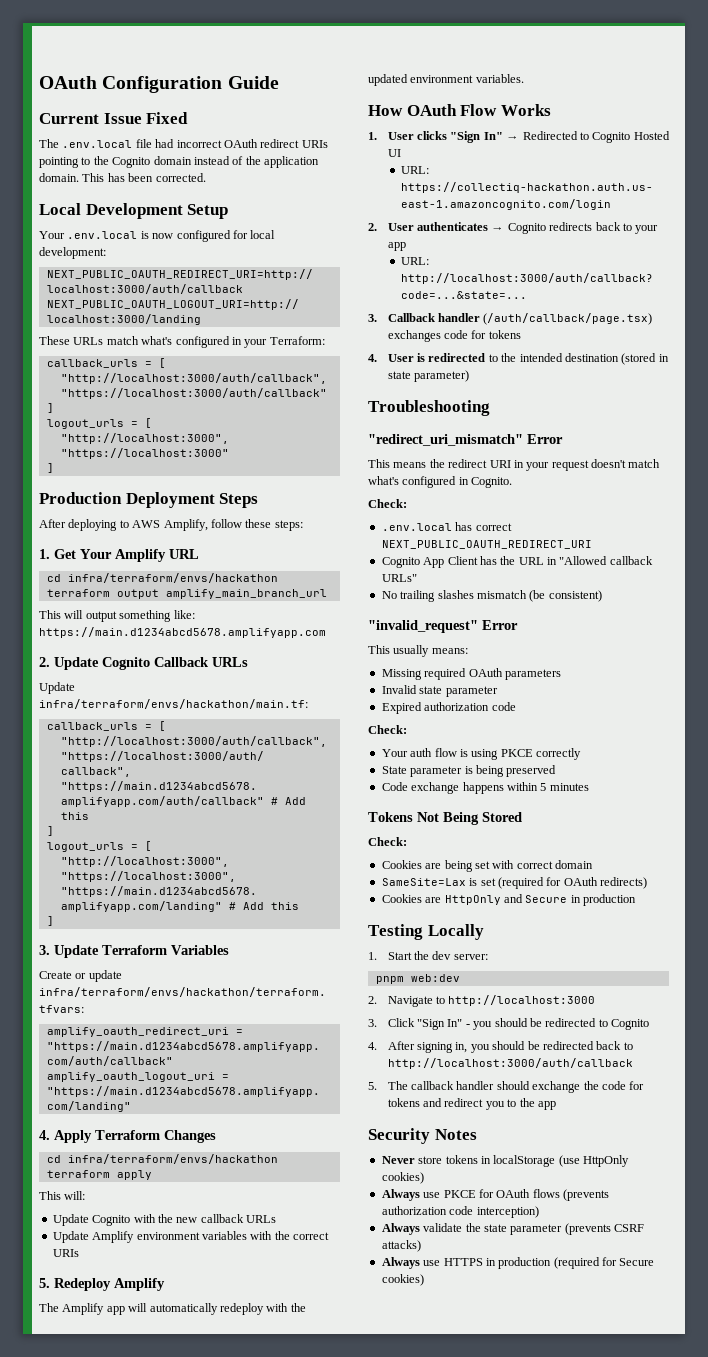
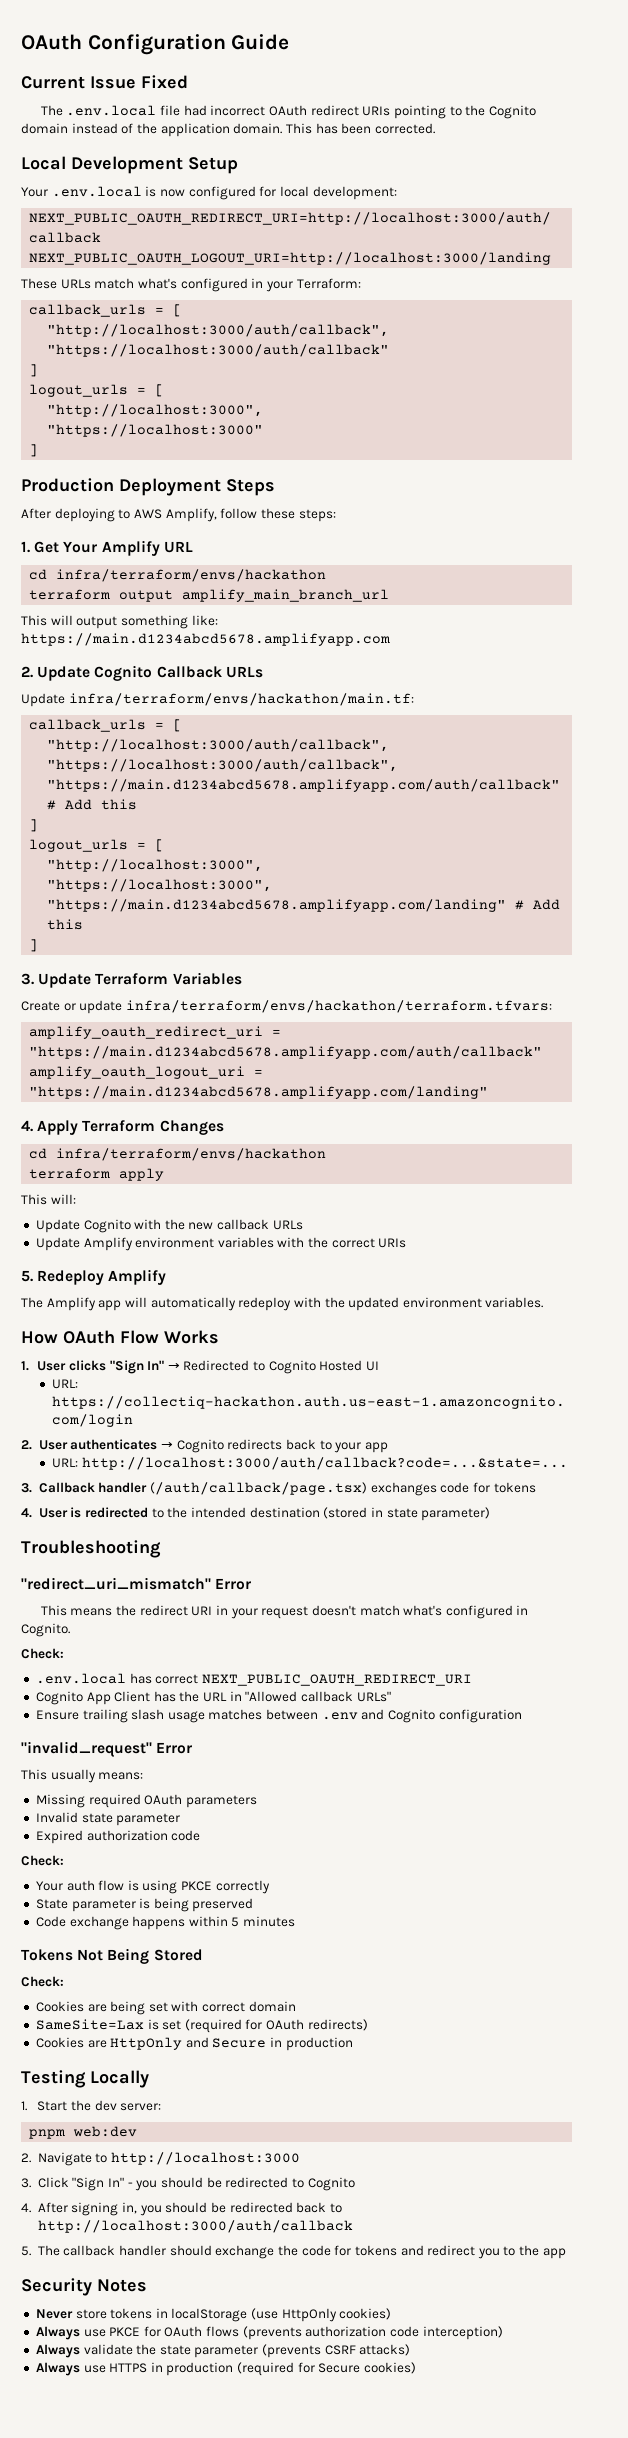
- No trailing slashes mismatch (be consistent)
+ Ensure trailing slash usage matches between .env and Cognito configuration

